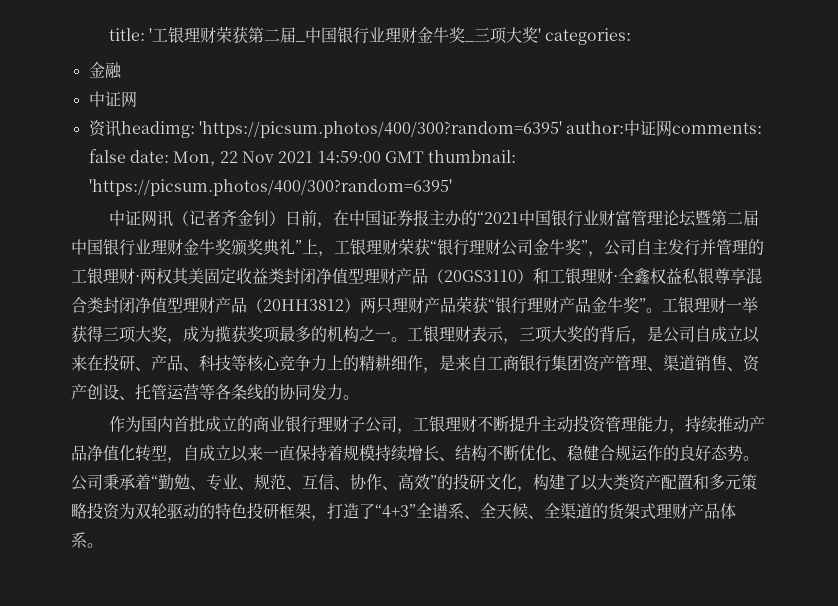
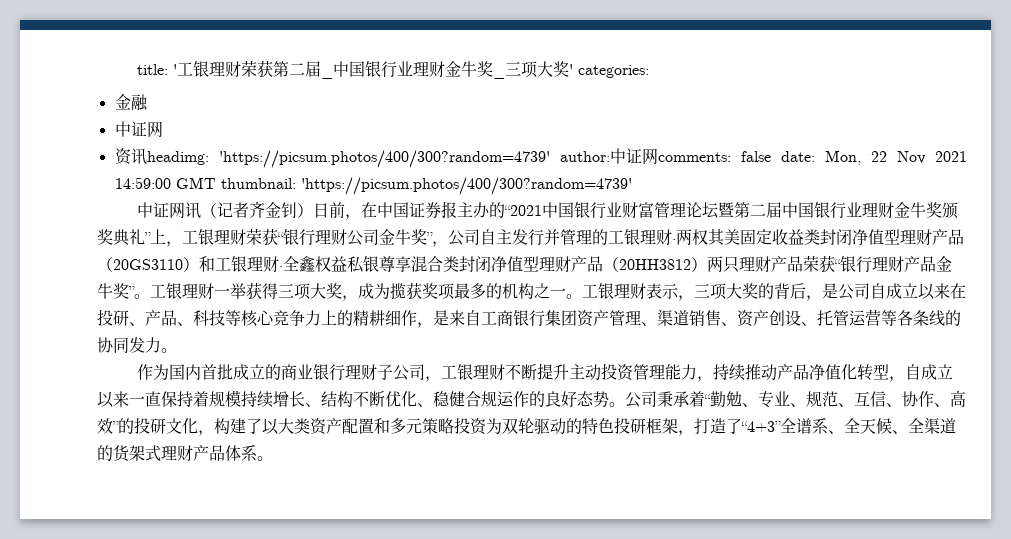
- 资讯headimg: 'https://picsum.photos/400/300?random=6395' author:中证网comments: false date: Mon, 22 Nov 2021 14:59:00 GMT thumbnail: 'https://picsum.photos/400/300?random=6395'
+ 资讯headimg: 'https://picsum.photos/400/300?random=4739' author:中证网comments: false date: Mon, 22 Nov 2021 14:59:00 GMT thumbnail: 'https://picsum.photos/400/300?random=4739'

